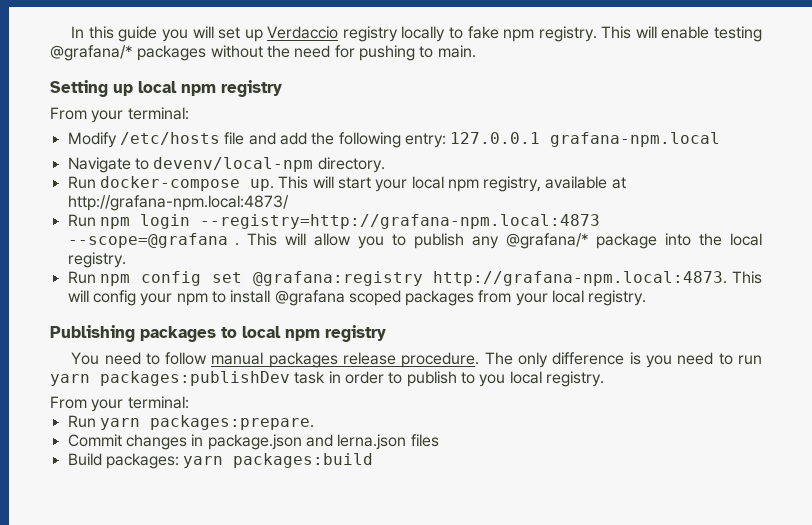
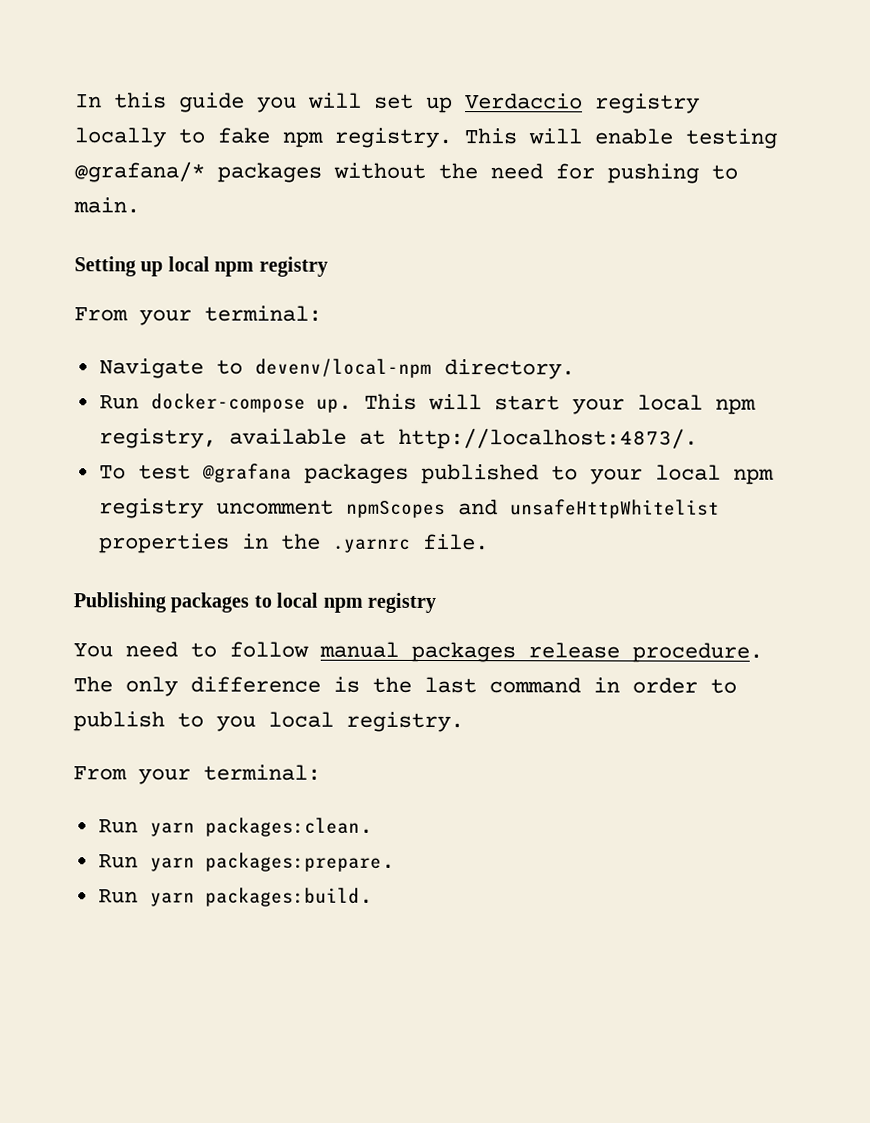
- Modify /etc/hosts file and add the following entry: 127.0.0.1 grafana-npm.local
- This will start your local npm registry, available at http://grafana-npm.local:4873/
- Run npm login --registry=http://grafana-npm.local:4873 --scope=@grafana . This will allow you to publish any @grafana/* package into the local registry.
- Run npm config set @grafana:registry http://grafana-npm.local:4873. This will config your npm to install @grafana scoped packages from your local registry.
+ This will start your local npm registry, available at http://localhost:4873/.
+ To test @grafana packages published to your local npm registry uncomment npmScopes and unsafeHttpWhitelist properties in the .yarnrc file.
- The only difference is you need to run yarn packages:publishDev task in order to publish to you local registry.
+ The only difference is the last command in order to publish to you local registry.
+ Run yarn packages:clean.
- Commit changes in package.json and lerna.json files
- Build packages: yarn packages:build
+ Run yarn packages:build.

